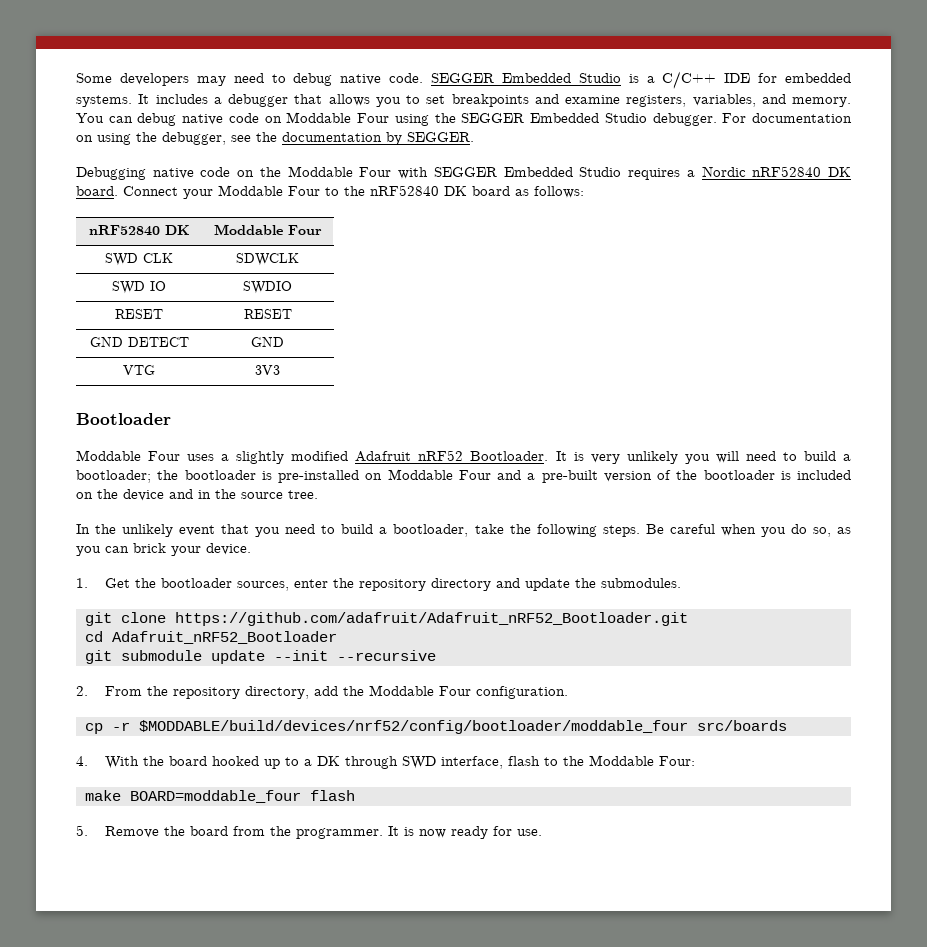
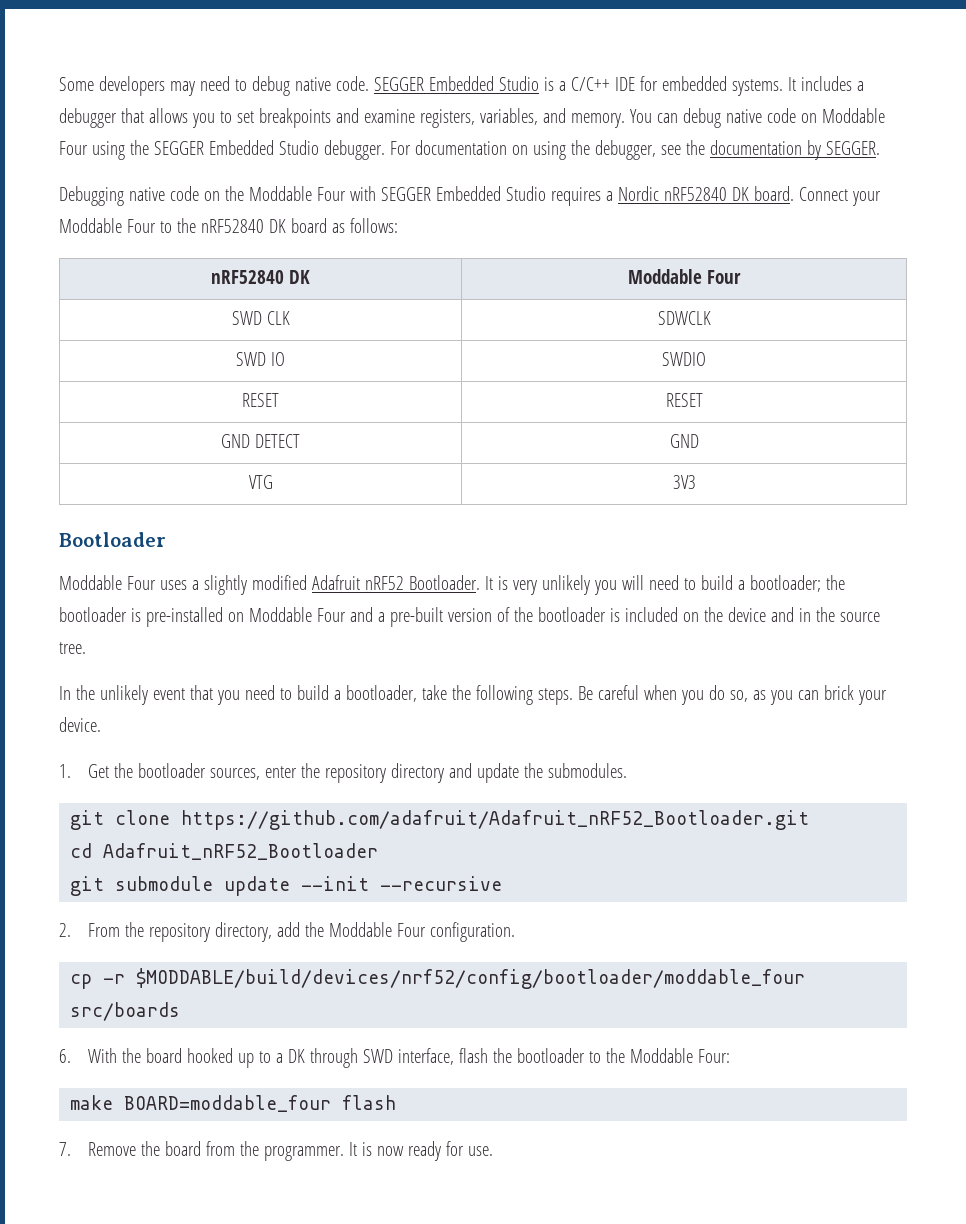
- 4. With the board hooked up to a DK through SWD interface, flash to the Moddable Four:
+ 6. With the board hooked up to a DK through SWD interface, flash the bootloader to the Moddable Four:
- 5. Remove the board from the programmer.
+ 7. Remove the board from the programmer.

